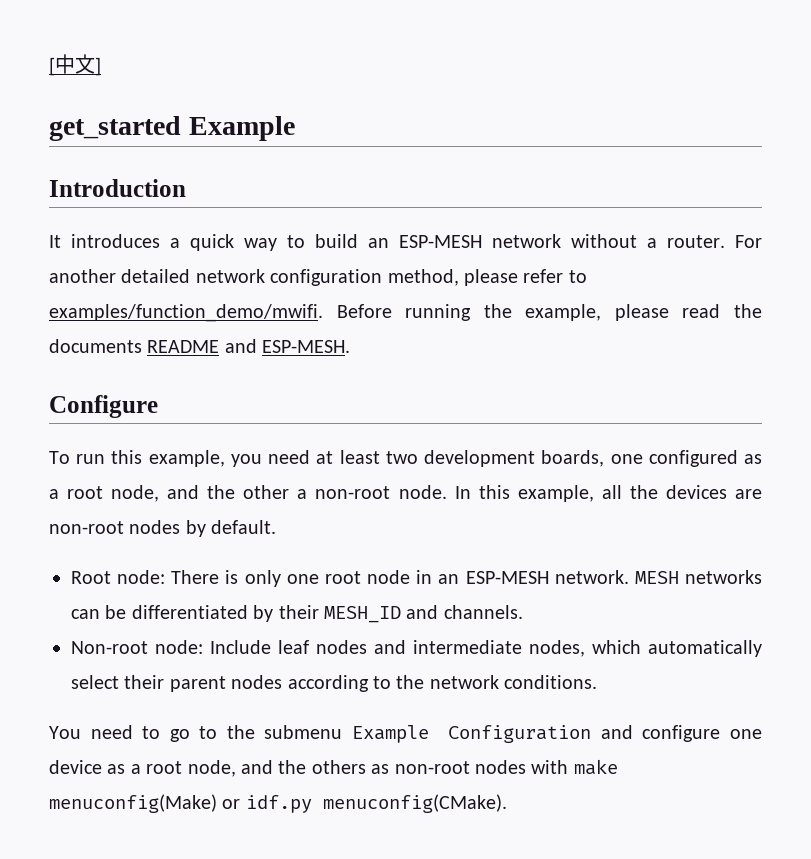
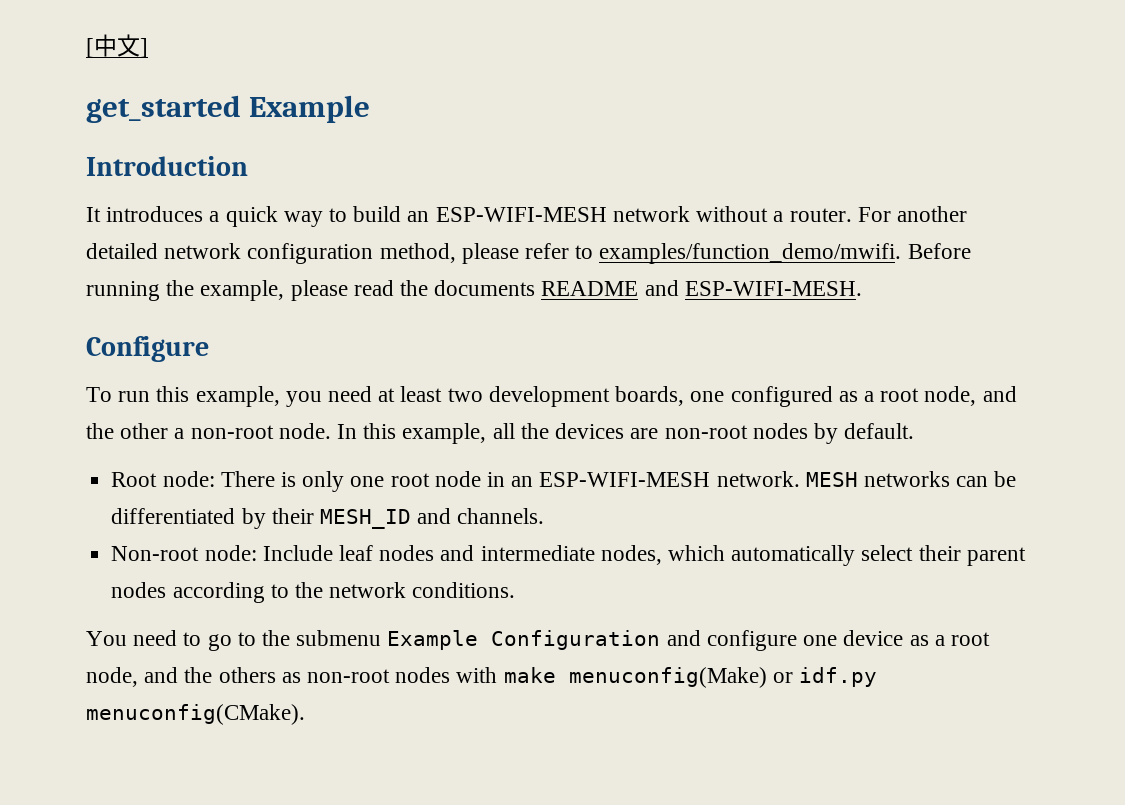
- It introduces a quick way to build an ESP-MESH network without a router.
+ It introduces a quick way to build an ESP-WIFI-MESH network without a router.
- Before running the example, please read the documents README and ESP-MESH.
+ Before running the example, please read the documents README and ESP-WIFI-MESH.
- Root node: There is only one root node in an ESP-MESH network.
+ Root node: There is only one root node in an ESP-WIFI-MESH network.

